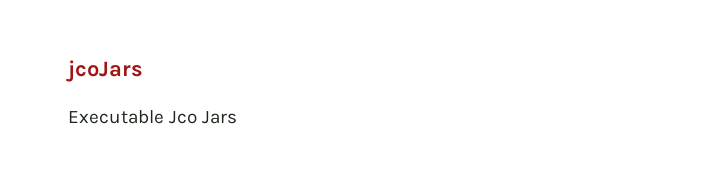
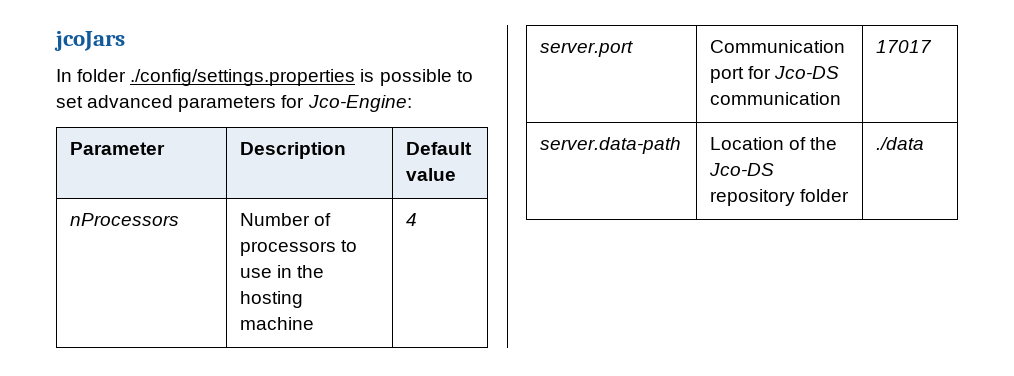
- Executable Jco Jars
+ In folder ./config/settings.properties is possible to set advanced parameters for Jco-Engine:
+ Parameter | Description | Default value
+ nProcessors | Number of processors to use in the hosting machine | 4
+ server.port | Communication port for Jco-DS communication | 17017
+ server.data-path | Location of the Jco-DS repository folder | ./data

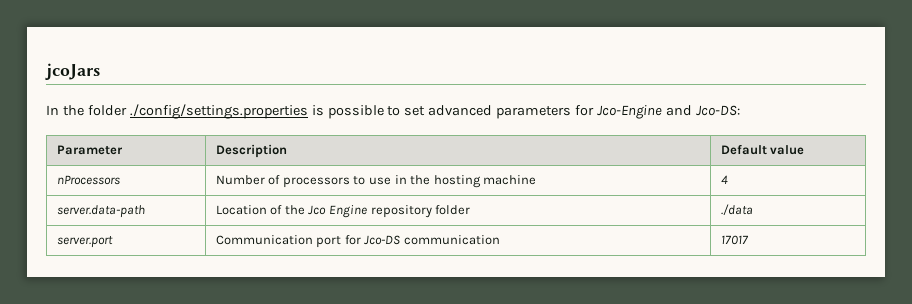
- In folder ./config/settings.properties is possible to set advanced parameters for Jco-Engine:
+ In the folder ./config/settings.properties is possible to set advanced parameters for Jco-Engine and Jco-DS:
+ server.data-path | Location of the Jco Engine repository folder | ./data
- server.data-path | Location of the Jco-DS repository folder | ./data

